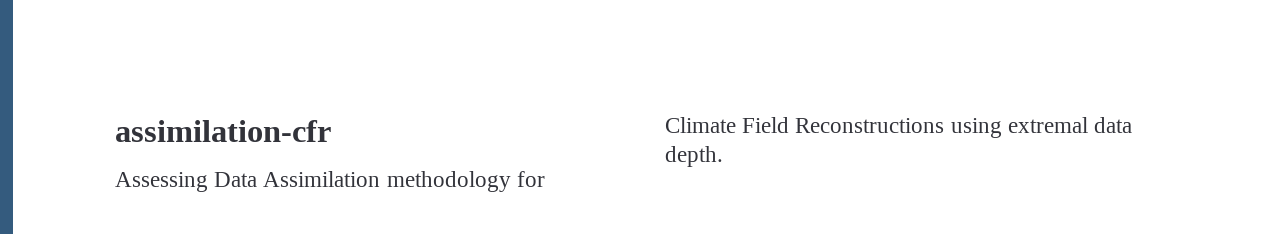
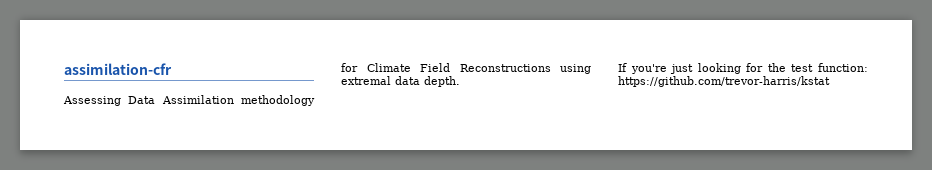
+ If you're just looking for the test function: https://github.com/trevor-harris/kstat

